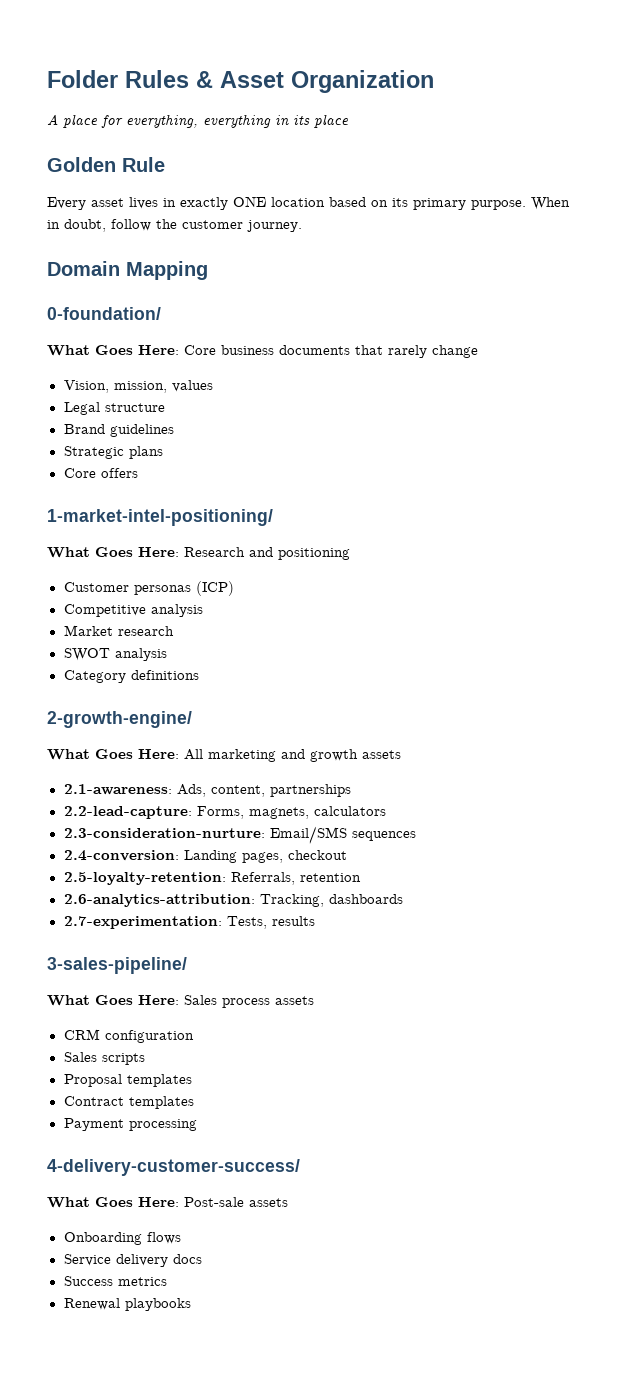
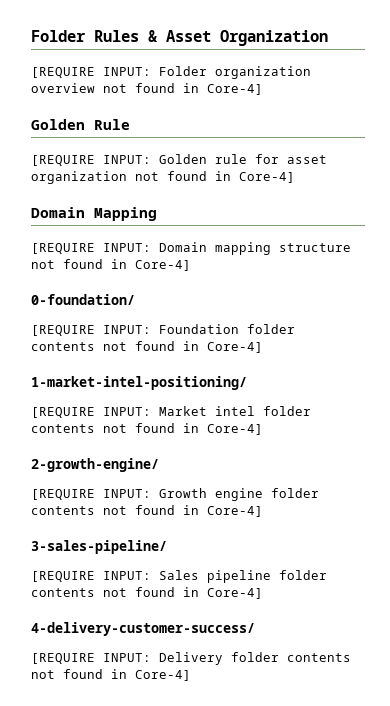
- A place for everything, everything in its place
+ [REQUIRE INPUT: Folder organization overview not found in Core-4]
  Golden Rule
- Every asset lives in exactly ONE location based on its primary purpose. When in doubt, follow the customer journey.
+ [REQUIRE INPUT: Golden rule for asset organization not found in Core-4]
  Domain Mapping
+ [REQUIRE INPUT: Domain mapping structure not found in Core-4]
  0-foundation/
- What Goes Here: Core business documents that rarely change
- Vision, mission, values
- Legal structure
- Brand guidelines
- Strategic plans
- Core offers
+ [REQUIRE INPUT: Foundation folder contents not found in Core-4]
  1-market-intel-positioning/
- What Goes Here: Research and positioning
- Customer personas (ICP)
- Competitive analysis
- Market research
- SWOT analysis
- Category definitions
+ [REQUIRE INPUT: Market intel folder contents not found in Core-4]
  2-growth-engine/
- What Goes Here: All marketing and growth assets
- 2.1-awareness: Ads, content, partnerships
- 2.2-lead-capture: Forms, magnets, calculators
- 2.3-consideration-nurture: Email/SMS sequences
- 2.4-conversion: Landing pages, checkout
- 2.5-loyalty-retention: Referrals, retention
- 2.6-analytics-attribution: Tracking, dashboards
- 2.7-experimentation: Tests, results
+ [REQUIRE INPUT: Growth engine folder contents not found in Core-4]
  3-sales-pipeline/
- What Goes Here: Sales process assets
- CRM configuration
- Sales scripts
- Proposal templates
- Contract templates
- Payment processing
+ [REQUIRE INPUT: Sales pipeline folder contents not found in Core-4]
  4-delivery-customer-success/
- What Goes Here: Post-sale assets
- Onboarding flows
- Service delivery docs
- Success metrics
- Renewal playbooks
+ [REQUIRE INPUT: Delivery folder contents not found in Core-4]

